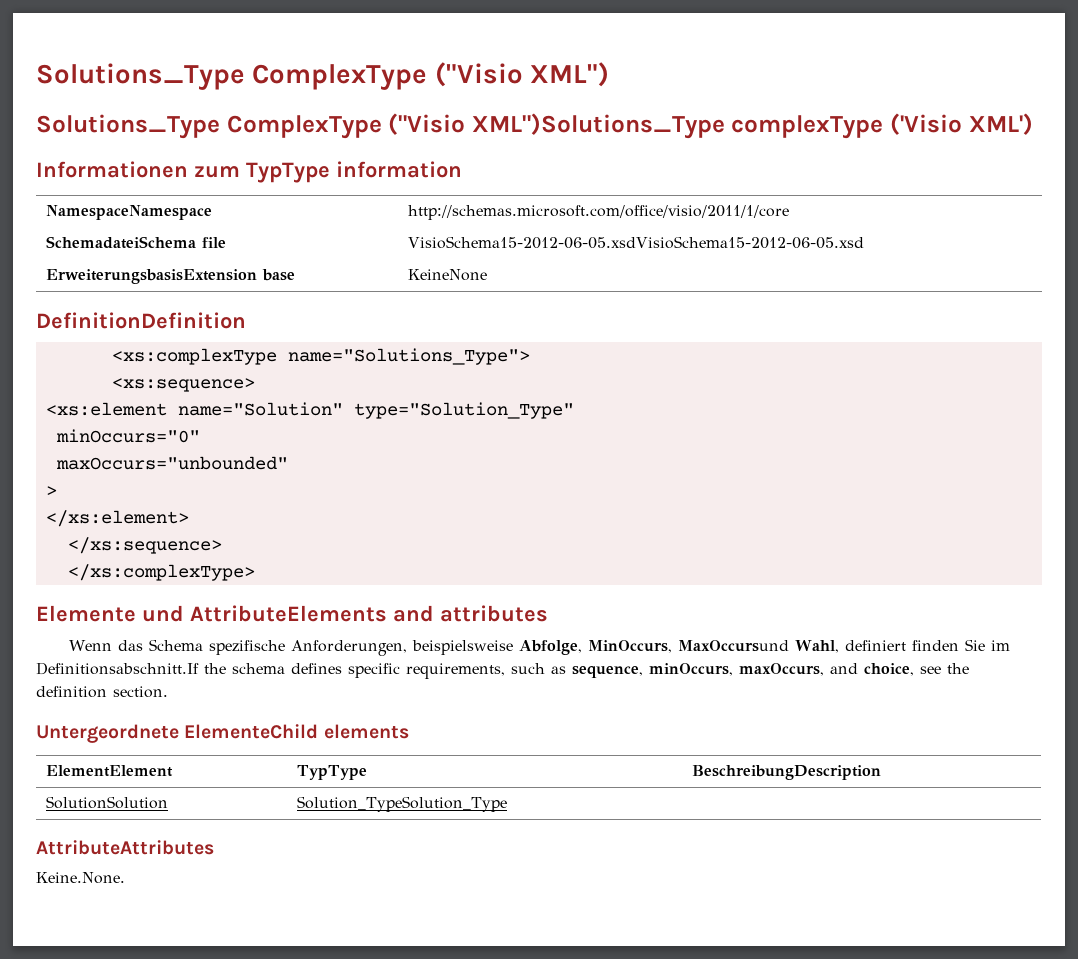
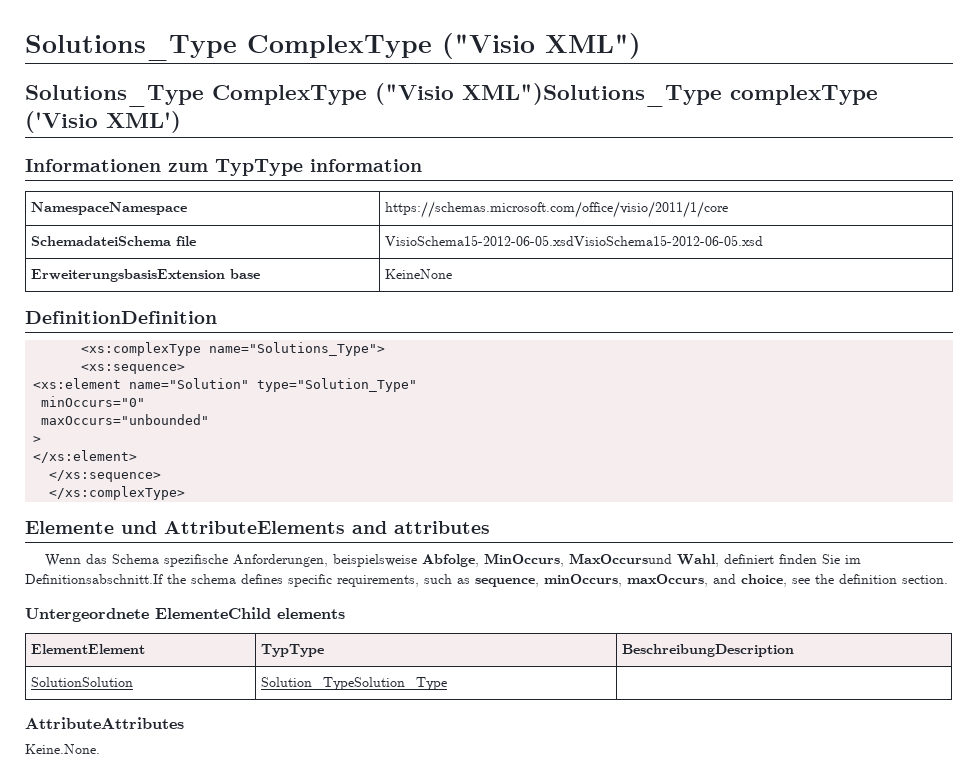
- NamespaceNamespace | http://schemas.microsoft.com/office/visio/2011/1/core
+ NamespaceNamespace | https://schemas.microsoft.com/office/visio/2011/1/core

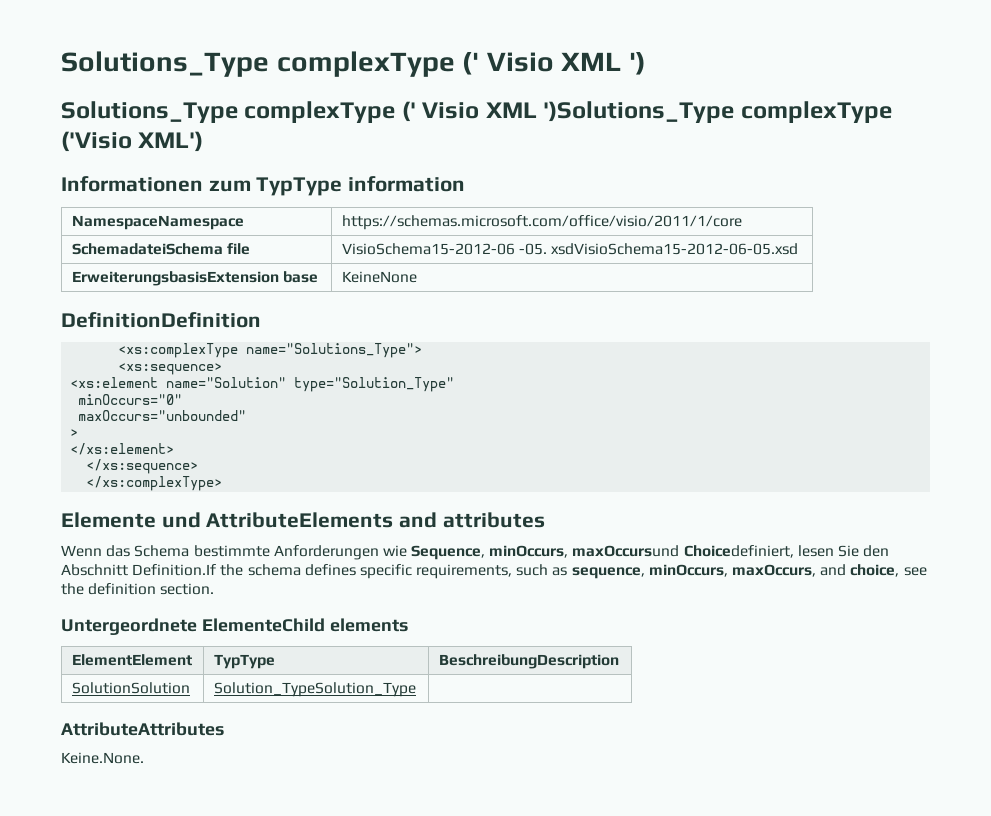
- Solutions_Type ComplexType ("Visio XML")
- Solutions_Type ComplexType ("Visio XML")Solutions_Type complexType ('Visio XML')
+ Solutions_Type complexType (' Visio XML ')
+ Solutions_Type complexType (' Visio XML ')Solutions_Type complexType ('Visio XML')
- SchemadateiSchema file | VisioSchema15-2012-06-05.xsdVisioSchema15-2012-06-05.xsd
+ SchemadateiSchema file | VisioSchema15-2012-06 -05. xsdVisioSchema15-2012-06-05.xsd
- Wenn das Schema spezifische Anforderungen, beispielsweise Abfolge, MinOccurs, MaxOccursund Wahl, definiert finden Sie im Definitionsabschnitt.If the schema defines specific requirements, such as sequence, minOccurs, maxOccurs, and choice, see the definition section.
+ Wenn das Schema bestimmte Anforderungen wie Sequence, minOccurs, maxOccursund Choicedefiniert, lesen Sie den Abschnitt Definition.If the schema defines specific requirements, such as sequence, minOccurs, maxOccurs, and choice, see the definition section.

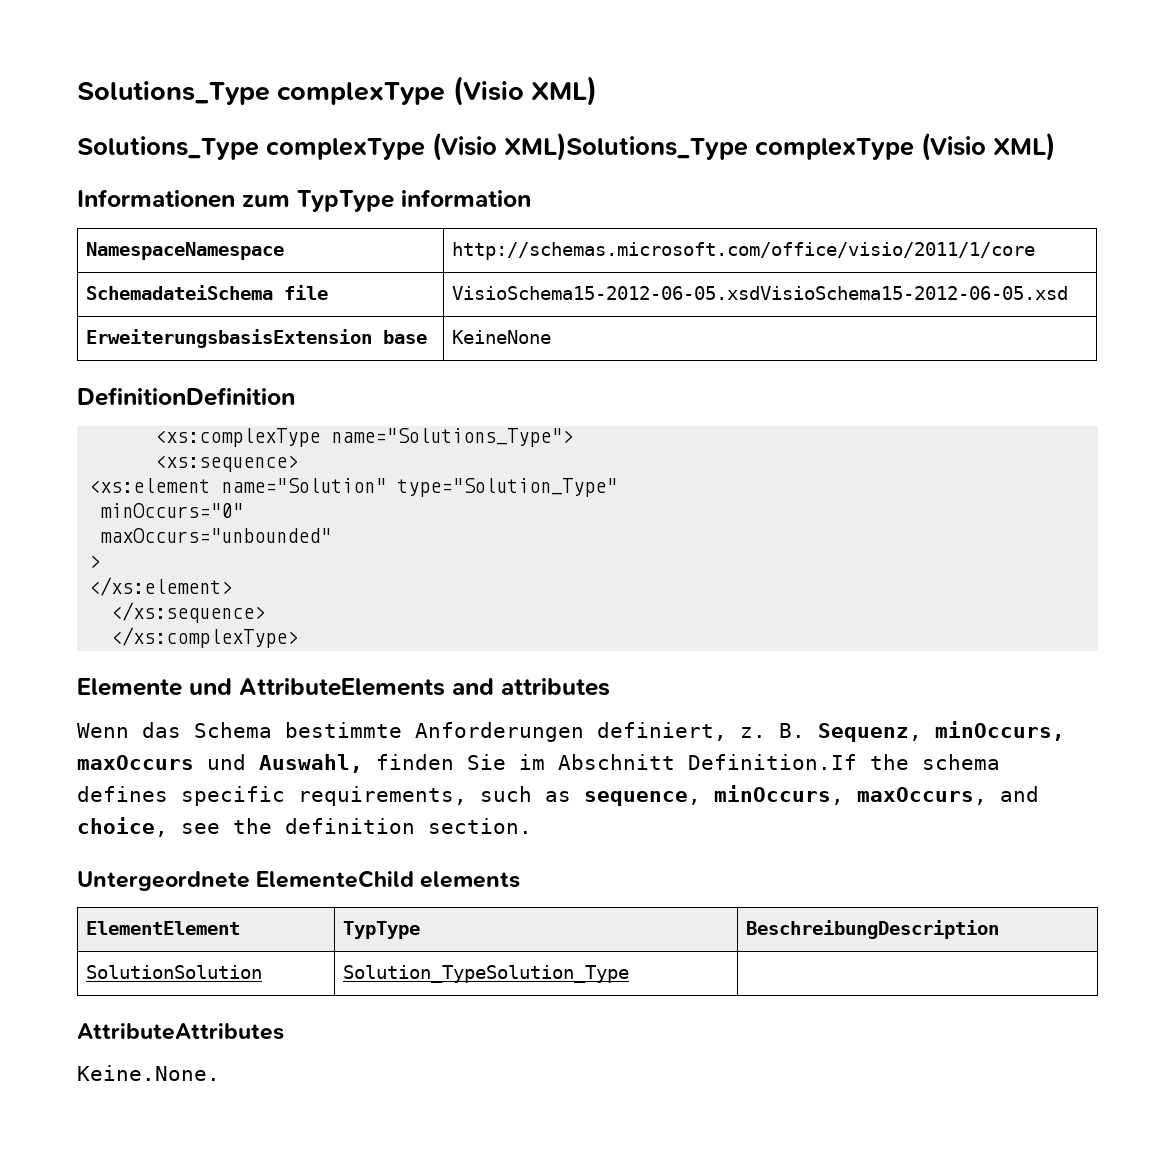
- Solutions_Type complexType (' Visio XML ')
- Solutions_Type complexType (' Visio XML ')Solutions_Type complexType ('Visio XML')
+ Solutions_Type complexType (Visio XML)
+ Solutions_Type complexType (Visio XML)Solutions_Type complexType (Visio XML)
- NamespaceNamespace | https://schemas.microsoft.com/office/visio/2011/1/core
+ NamespaceNamespace | http://schemas.microsoft.com/office/visio/2011/1/core
- SchemadateiSchema file | VisioSchema15-2012-06 -05. xsdVisioSchema15-2012-06-05.xsd
+ SchemadateiSchema file | VisioSchema15-2012-06-05.xsdVisioSchema15-2012-06-05.xsd
- Wenn das Schema bestimmte Anforderungen wie Sequence, minOccurs, maxOccursund Choicedefiniert, lesen Sie den Abschnitt Definition.If the schema defines specific requirements, such as sequence, minOccurs, maxOccurs, and choice, see the definition section.
+ Wenn das Schema bestimmte Anforderungen definiert, z. B. Sequenz, minOccurs, maxOccurs und Auswahl, finden Sie im Abschnitt Definition.If the schema defines specific requirements, such as sequence, minOccurs, maxOccurs, and choice, see the definition section.

